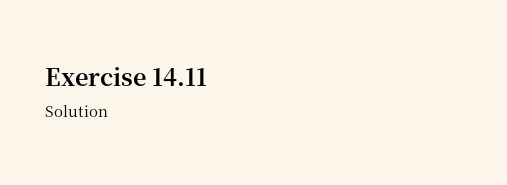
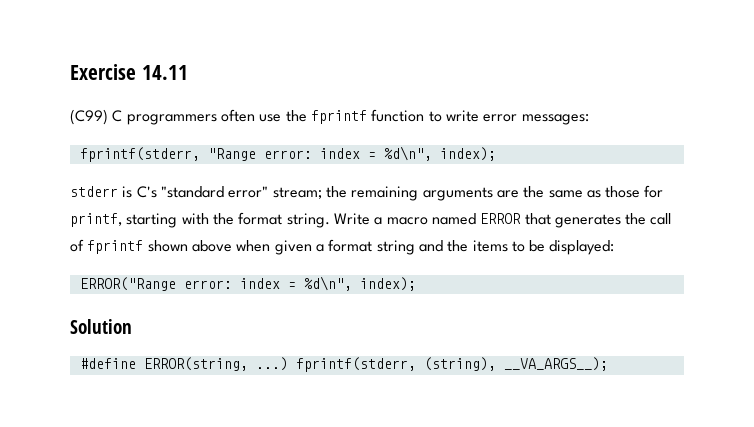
+ (C99) C programmers often use the fprintf function to write error messages:
+ fprintf(stderr, "Range error: index = %d\n", index);
+ stderr is C's "standard error" stream; the remaining arguments are the same as those for printf, starting with the format string. Write a macro named ERROR that generates the call of fprintf shown above when given a format string and the items to be displayed:
+ ERROR("Range error: index = %d\n", index);
  Solution
+ #define ERROR(string, ...) fprintf(stderr, (string), __VA_ARGS__);

